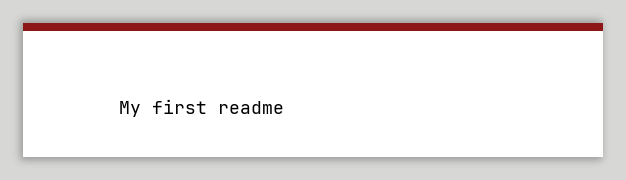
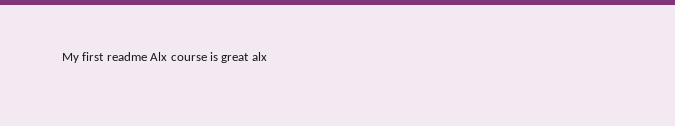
- My first readme
+ My first readme Alx course is great alx

